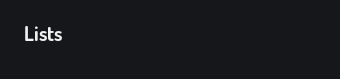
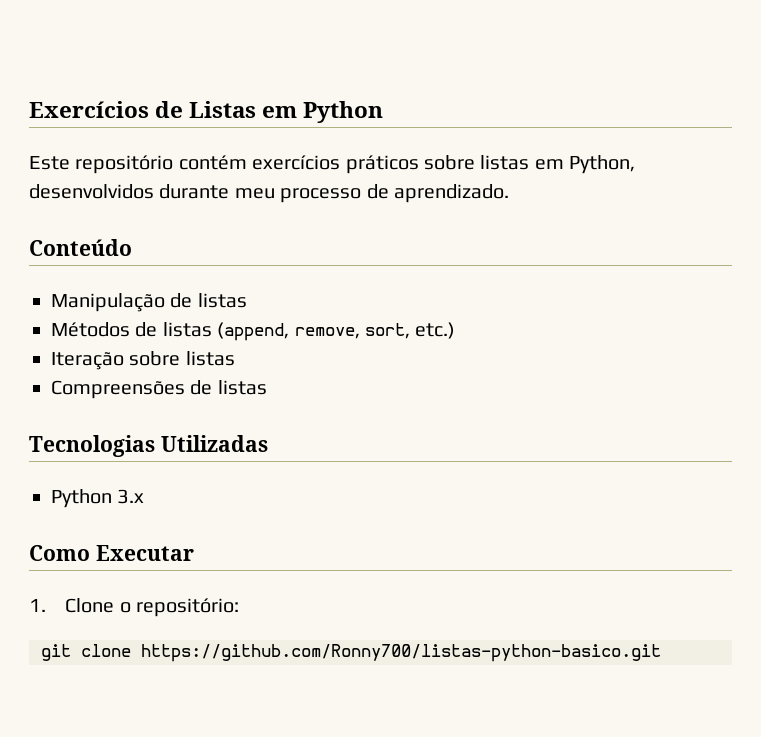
- Lists
+ Exercícios de Listas em Python
+ Este repositório contém exercícios práticos sobre listas em Python, desenvolvidos durante meu processo de aprendizado.
+ Conteúdo
+ Manipulação de listas
+ Métodos de listas (append, remove, sort, etc.)
+ Iteração sobre listas
+ Compreensões de listas
+ Tecnologias Utilizadas
+ Python 3.x
+ Como Executar
+ 1. Clone o repositório:
+ git clone https://github.com/Ronny700/listas-python-basico.git

